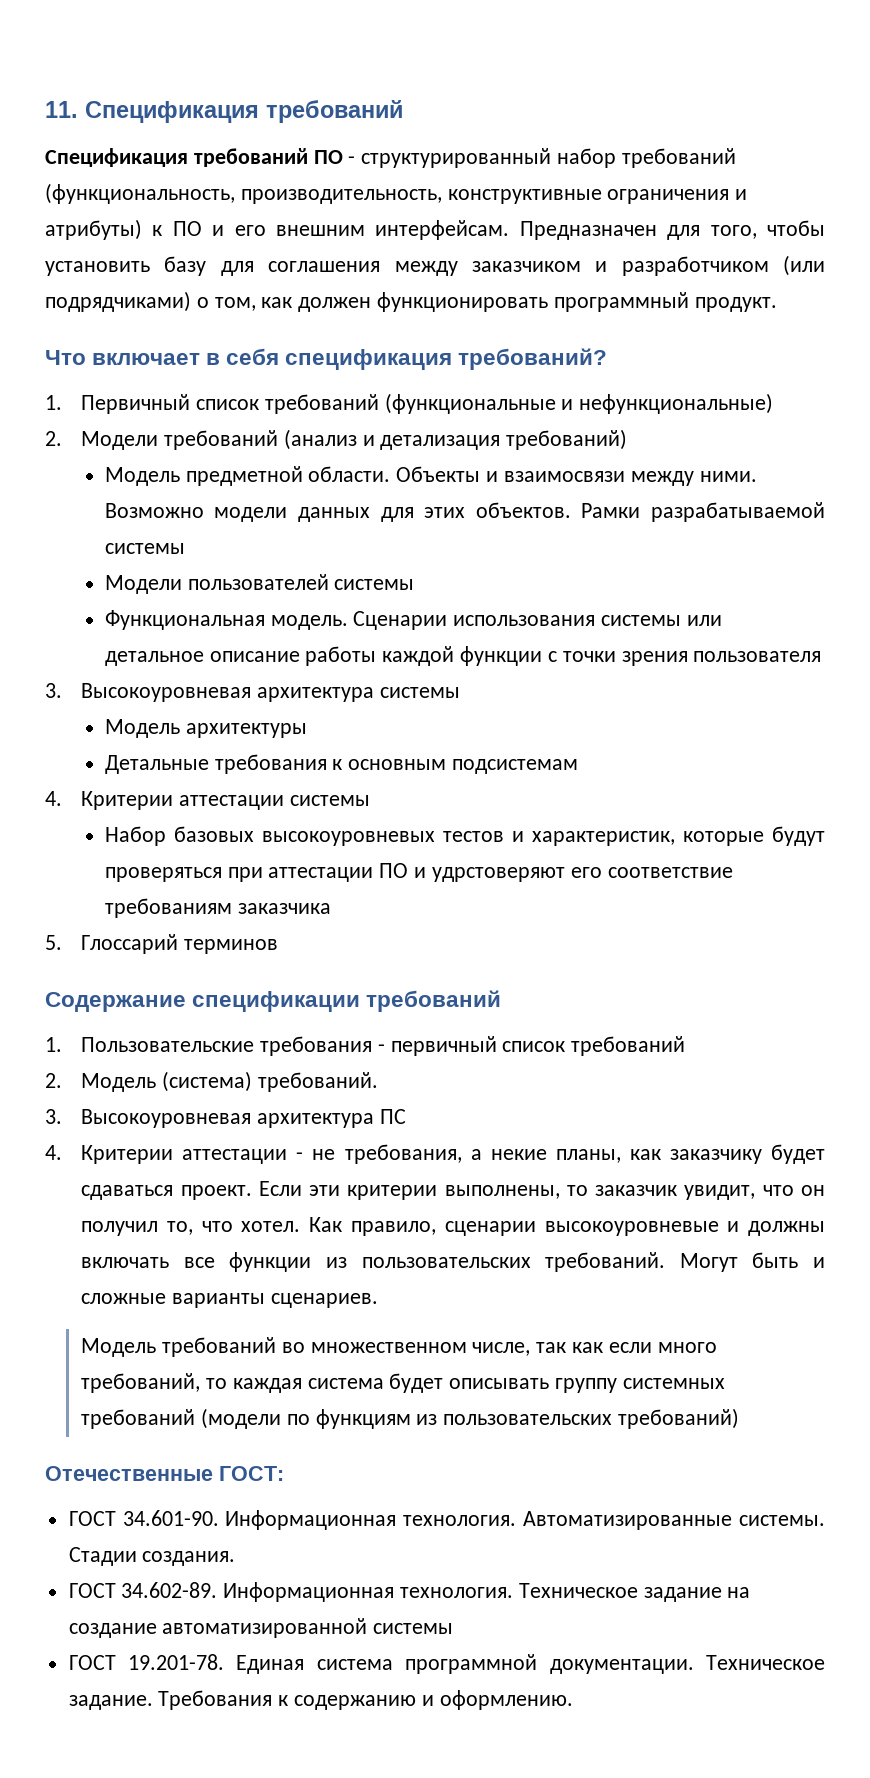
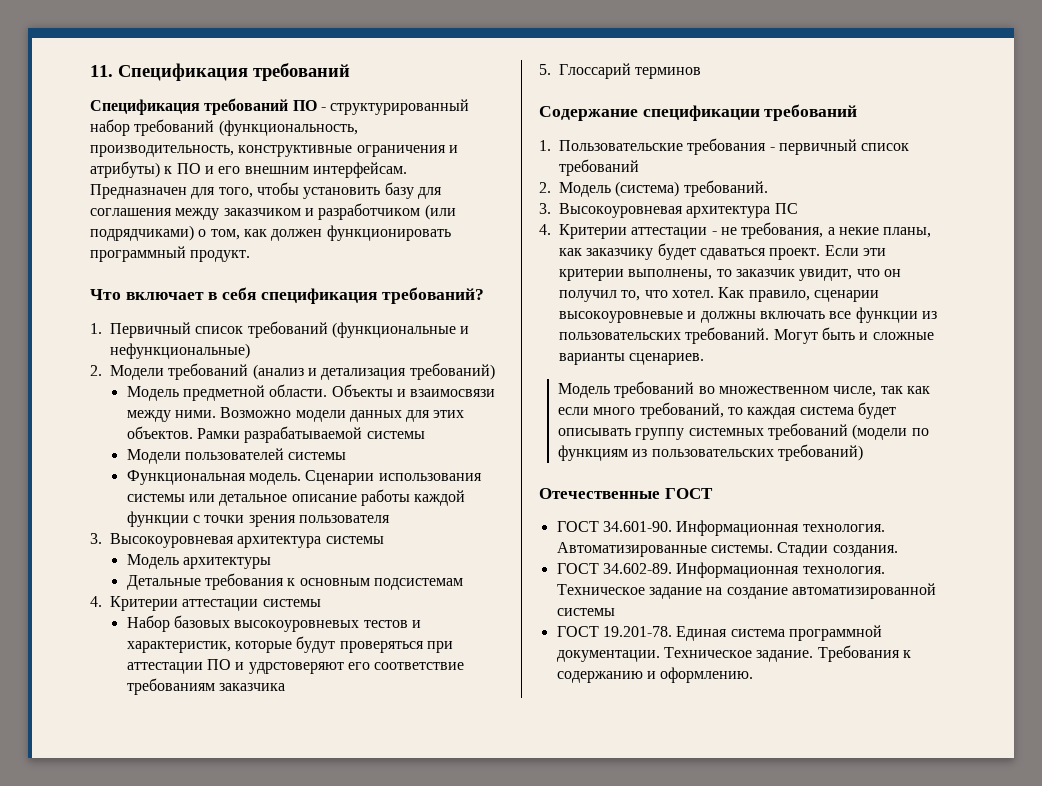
- Отечественные ГОСТ:
+ Отечественные ГОСТ

